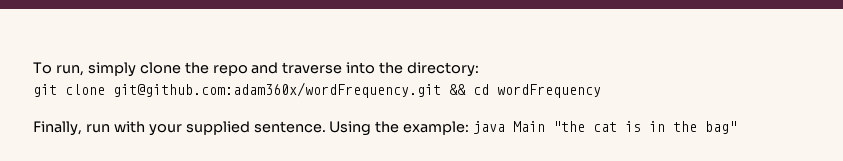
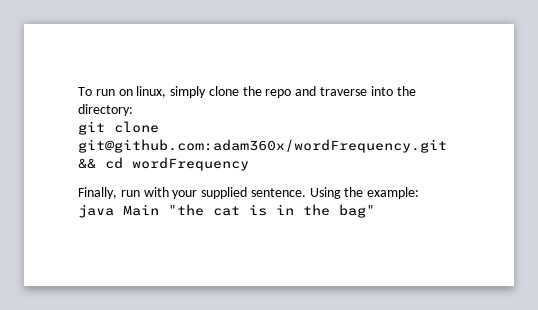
- To run, simply clone the repo and traverse into the directory:
+ To run on linux, simply clone the repo and traverse into the directory:

